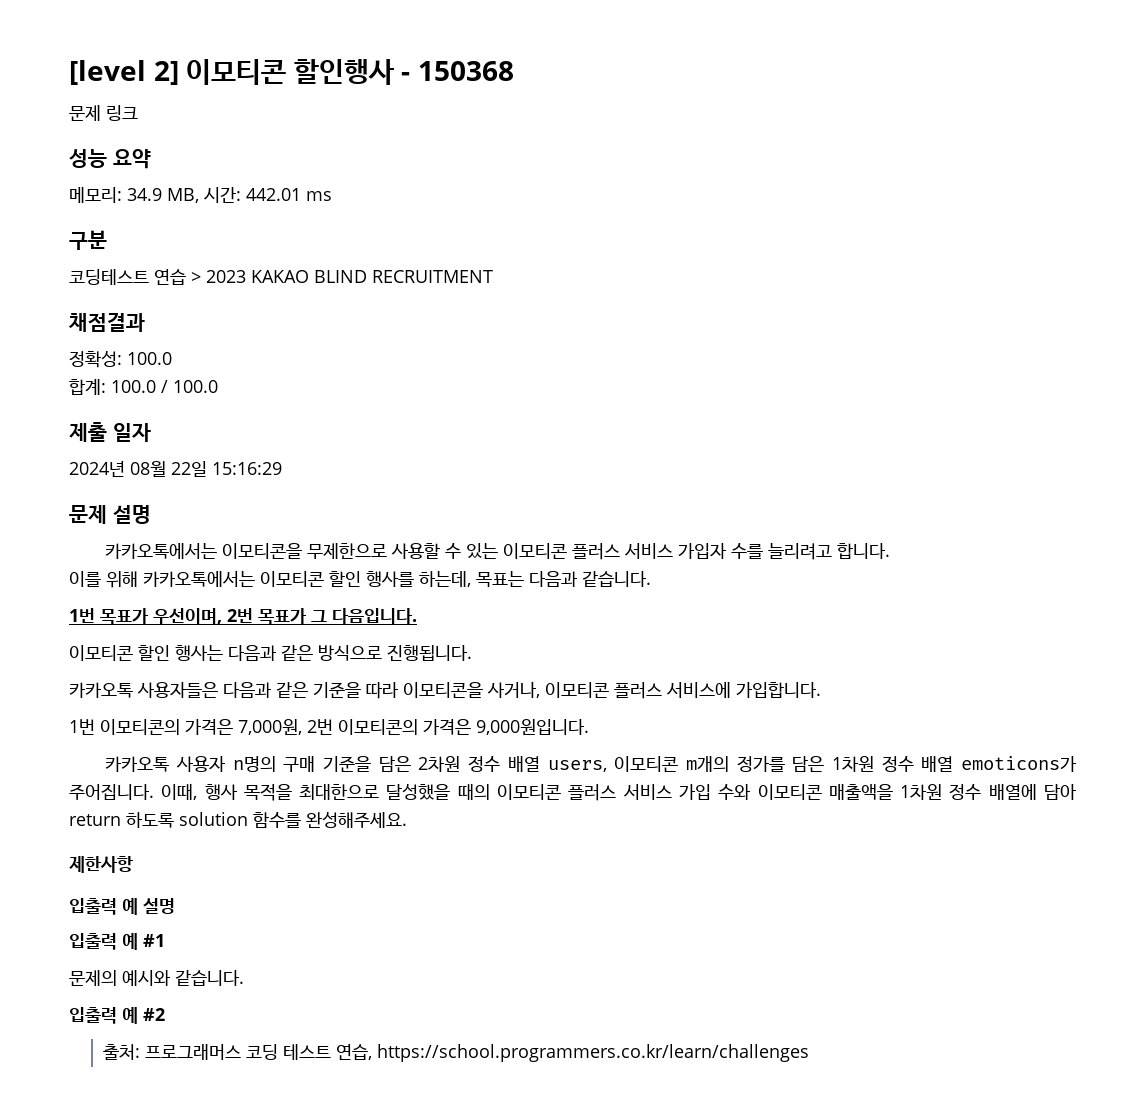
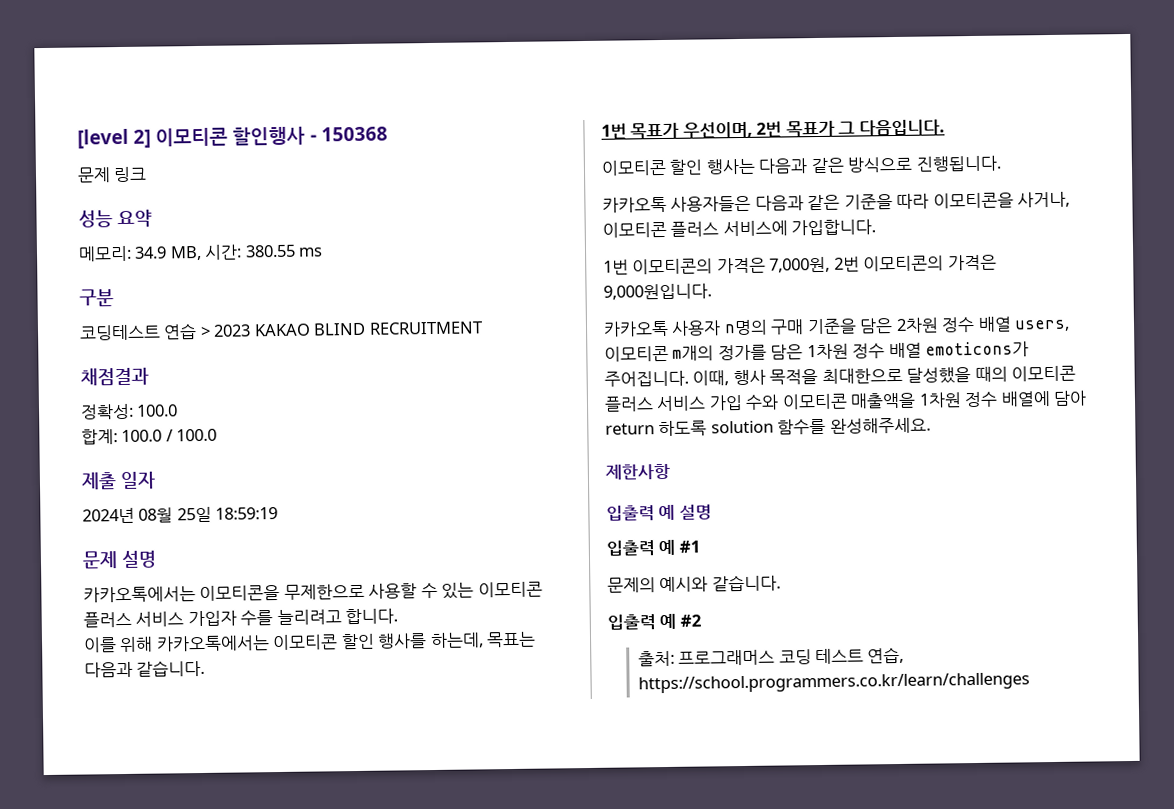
- 메모리: 34.9 MB, 시간: 442.01 ms
+ 메모리: 34.9 MB, 시간: 380.55 ms
- 2024년 08월 22일 15:16:29
+ 2024년 08월 25일 18:59:19

